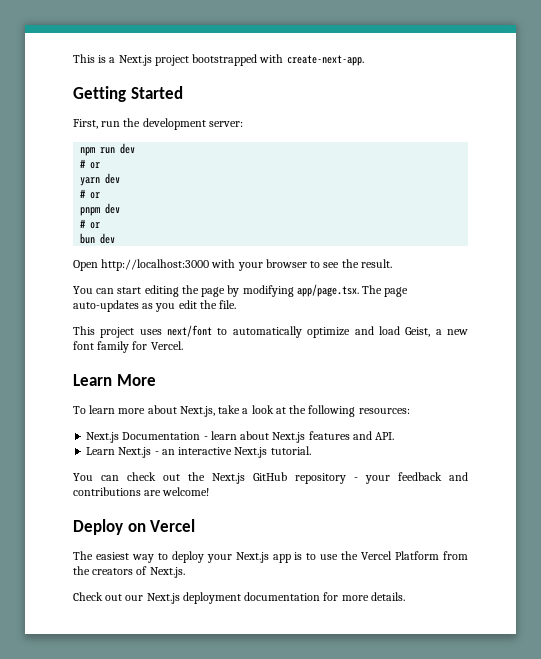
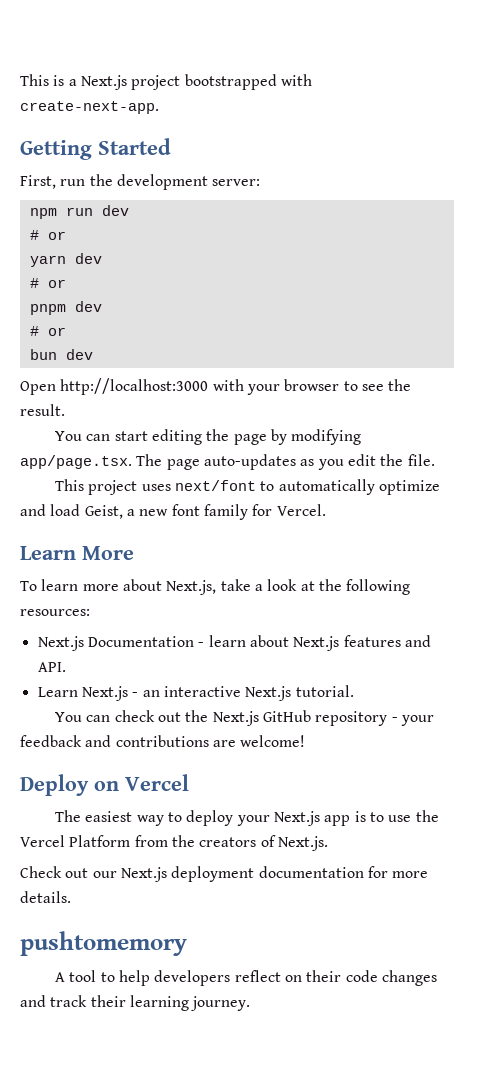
+ pushtomemory
+ A tool to help developers reflect on their code changes and track their learning journey.

